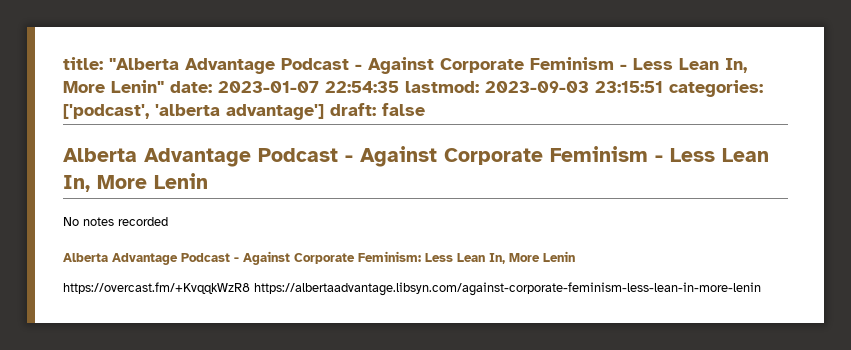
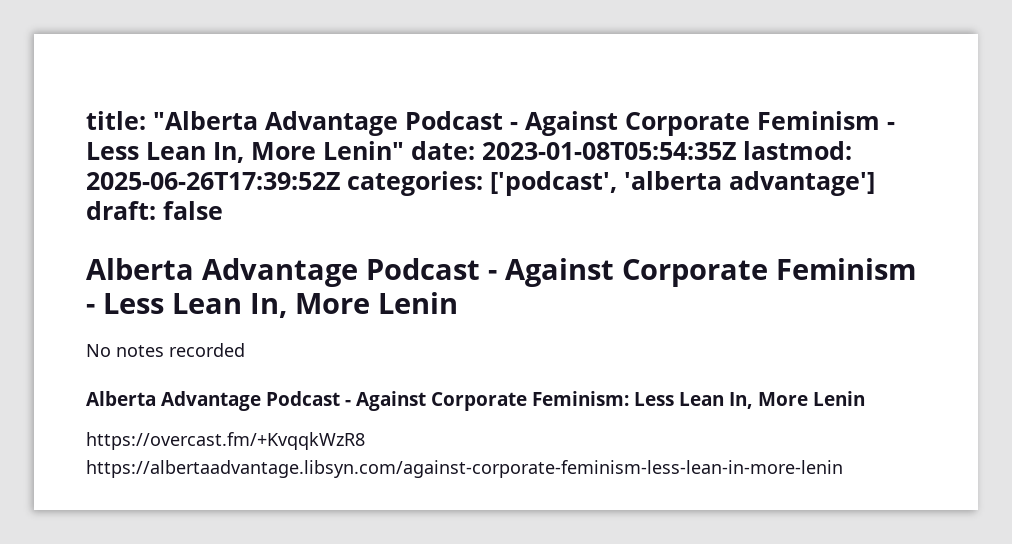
- title: "Alberta Advantage Podcast - Against Corporate Feminism - Less Lean In, More Lenin" date: 2023-01-07 22:54:35 lastmod: 2023-09-03 23:15:51 categories: ['podcast', 'alberta advantage'] draft: false
+ title: "Alberta Advantage Podcast - Against Corporate Feminism - Less Lean In, More Lenin" date: 2023-01-08T05:54:35Z lastmod: 2025-06-26T17:39:52Z categories: ['podcast', 'alberta advantage'] draft: false
- https://overcast.fm/+KvqqkWzR8 https://albertaadvantage.libsyn.com/against-corporate-feminism-less-lean-in-more-lenin
+ https://overcast.fm/+KvqqkWzR8
+ https://albertaadvantage.libsyn.com/against-corporate-feminism-less-lean-in-more-lenin

